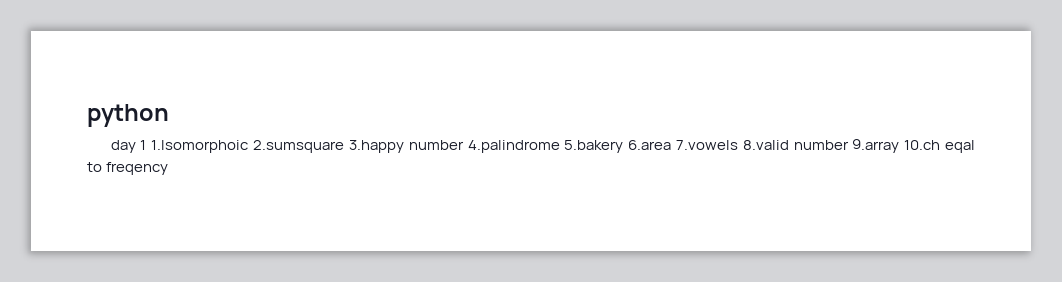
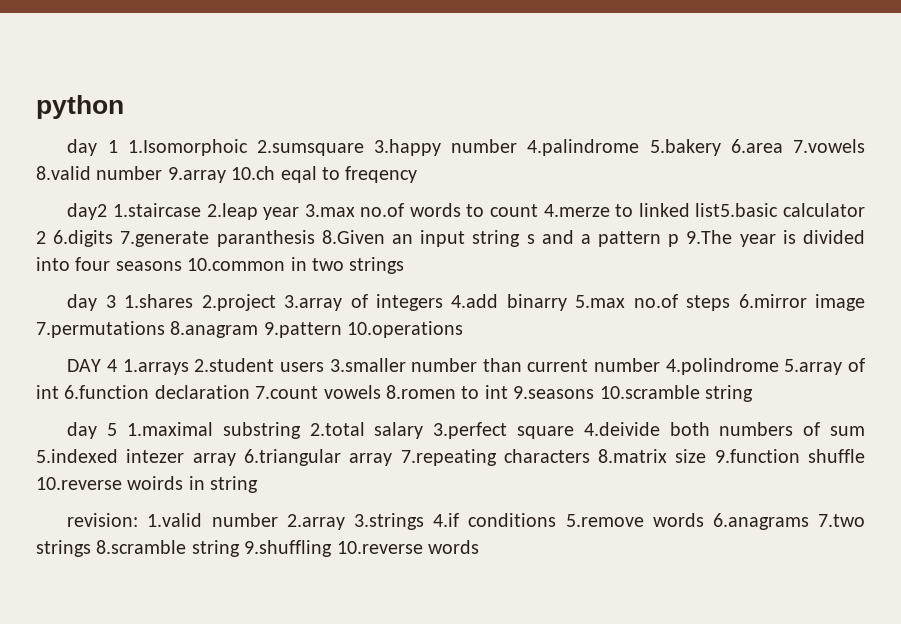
+ day2 1.staircase 2.leap year 3.max no.of words to count 4.merze to linked list5.basic calculator 2 6.digits 7.generate paranthesis 8.Given an input string s and a pattern p 9.The year is divided into four seasons 10.common in two strings
+ day 3 1.shares 2.project 3.array of integers 4.add binarry 5.max no.of steps 6.mirror image 7.permutations 8.anagram 9.pattern 10.operations
+ DAY 4 1.arrays 2.student users 3.smaller number than current number 4.polindrome 5.array of int 6.function declaration 7.count vowels 8.romen to int 9.seasons 10.scramble string
+ day 5 1.maximal substring 2.total salary 3.perfect square 4.deivide both numbers of sum 5.indexed intezer array 6.triangular array 7.repeating characters 8.matrix size 9.function shuffle 10.reverse woirds in string
+ revision: 1.valid number 2.array 3.strings 4.if conditions 5.remove words 6.anagrams 7.two strings 8.scramble string 9.shuffling 10.reverse words

